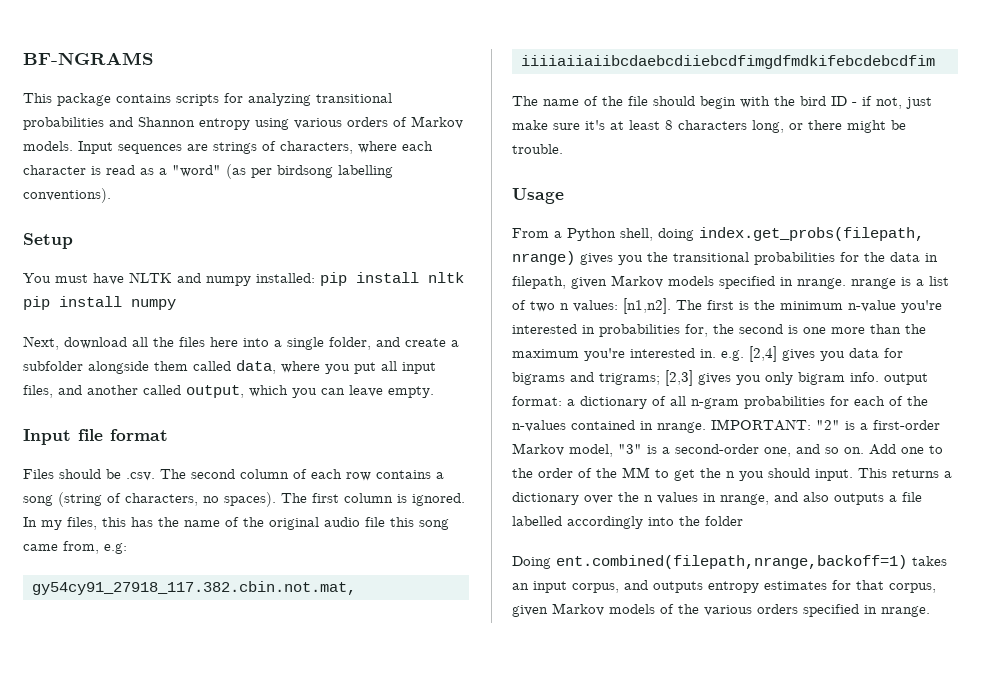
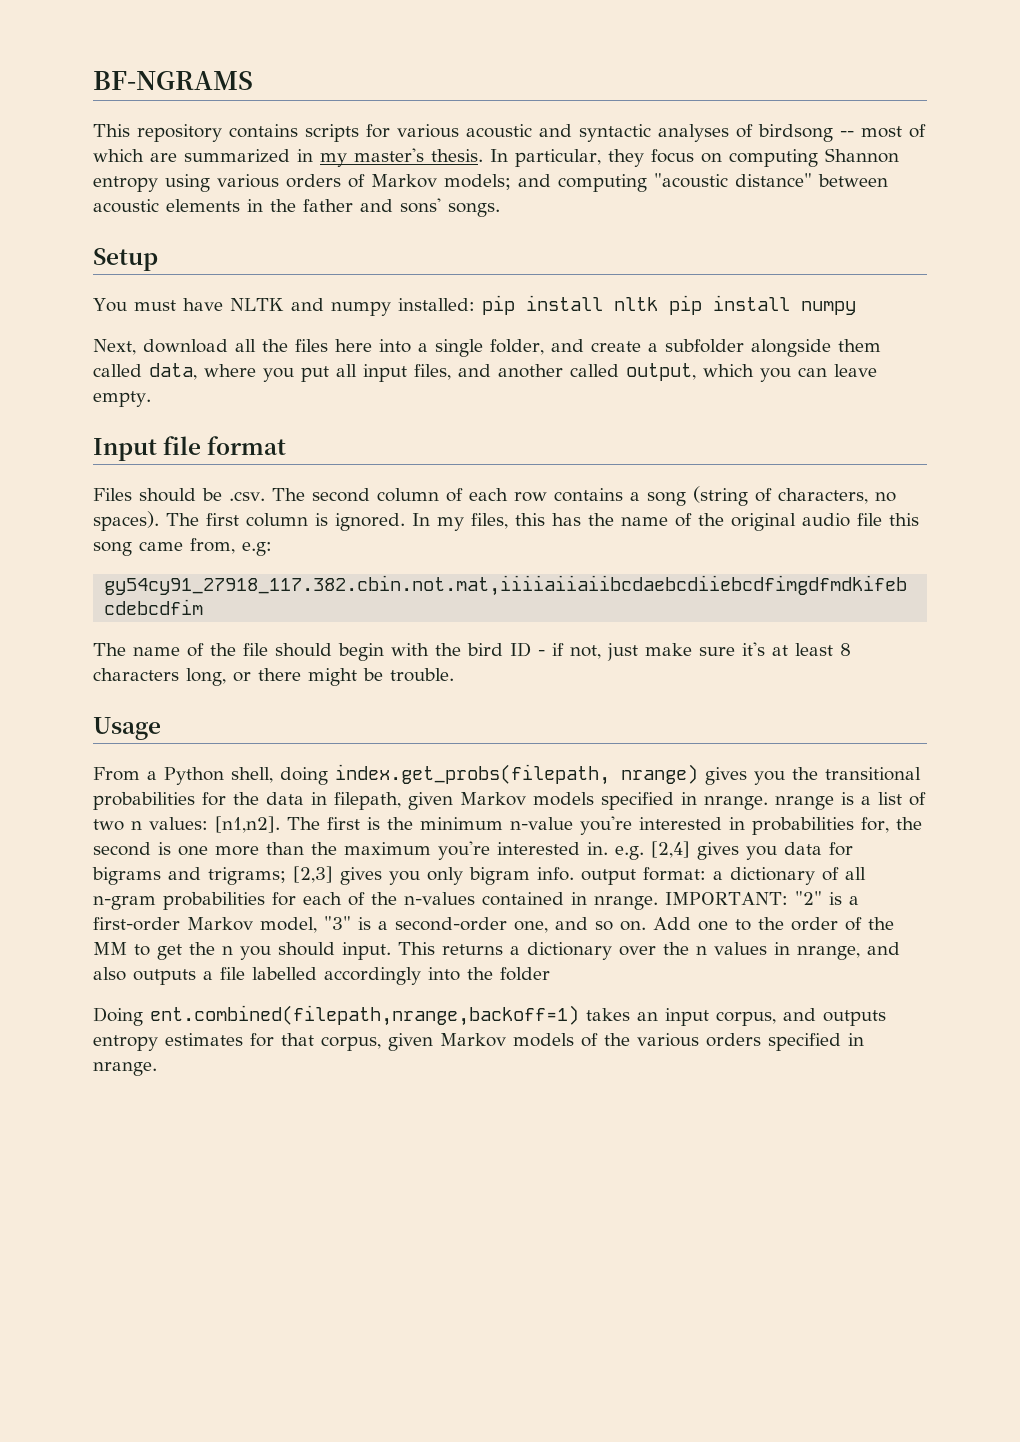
- This package contains scripts for analyzing transitional probabilities and Shannon entropy using various orders of Markov models. Input sequences are strings of characters, where each character is read as a "word" (as per birdsong labelling conventions).
+ This repository contains scripts for various acoustic and syntactic analyses of birdsong -- most of which are summarized in my master's thesis. In particular, they focus on computing Shannon entropy using various orders of Markov models; and computing "acoustic distance" between acoustic elements in the father and sons' songs.

